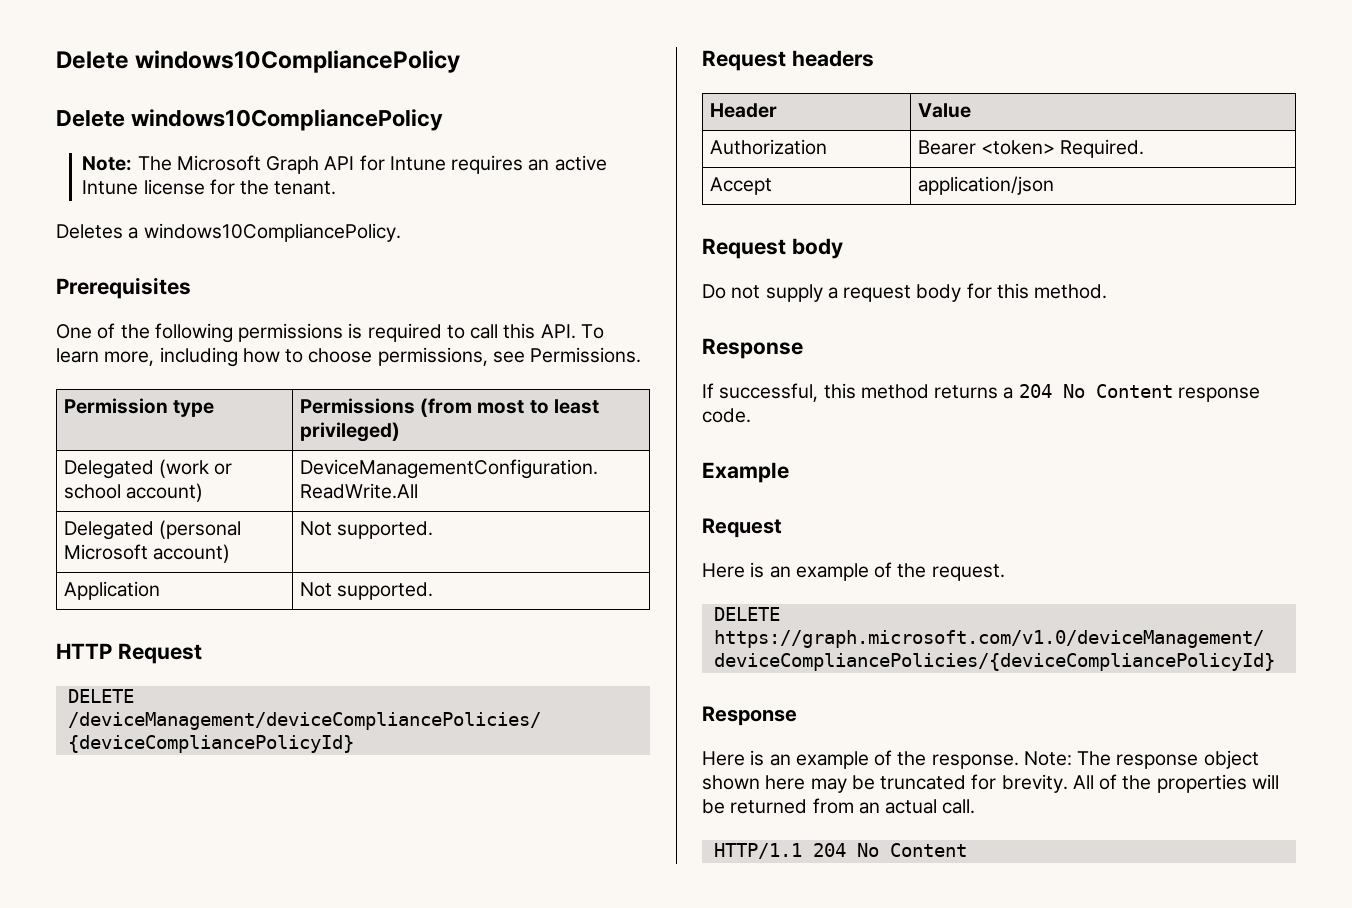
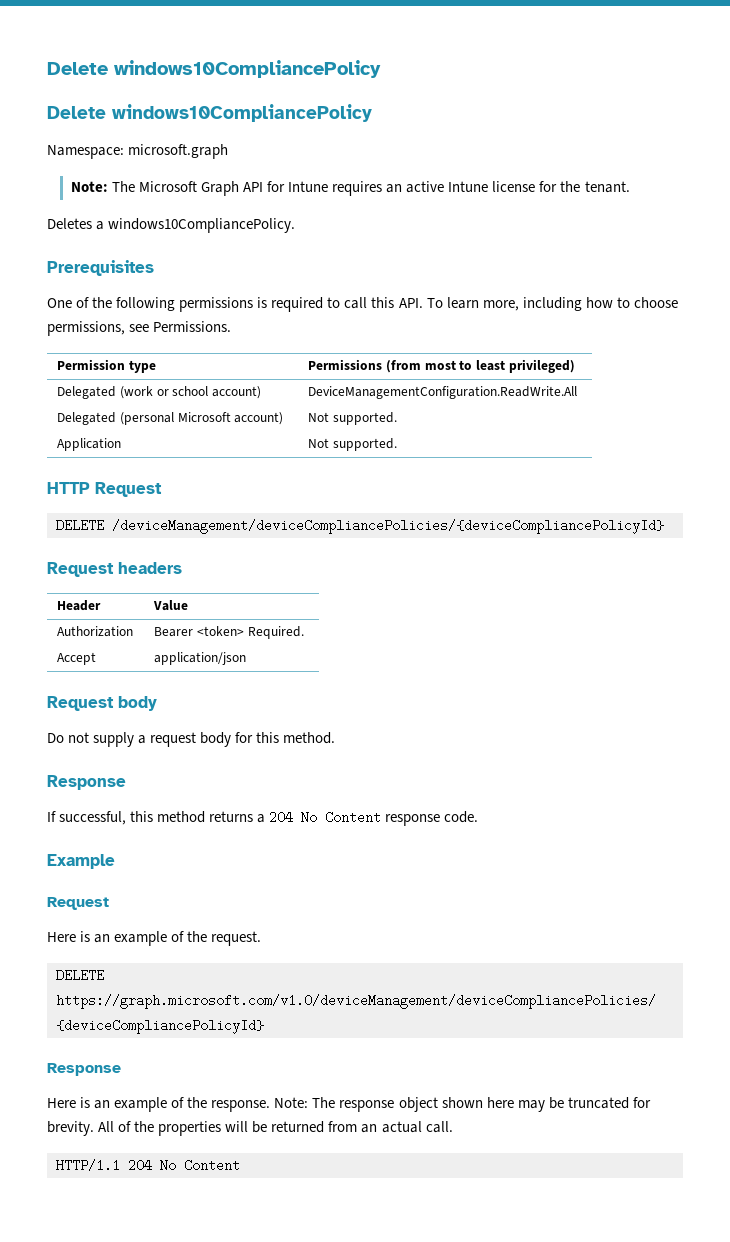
+ Namespace: microsoft.graph

